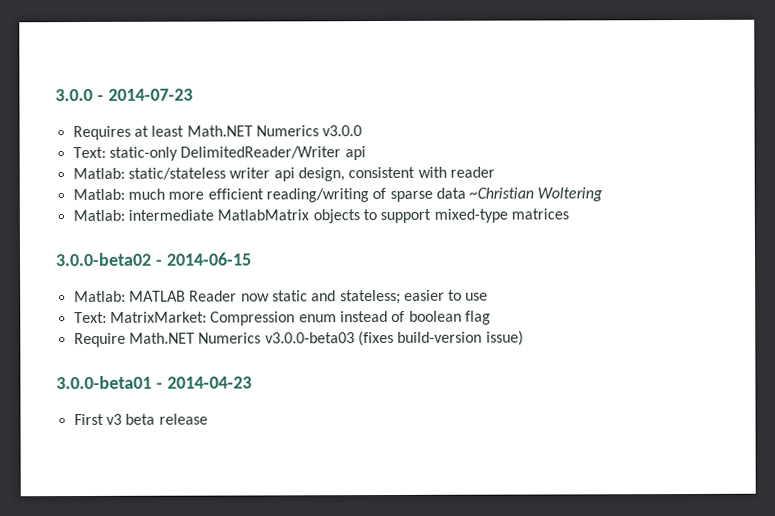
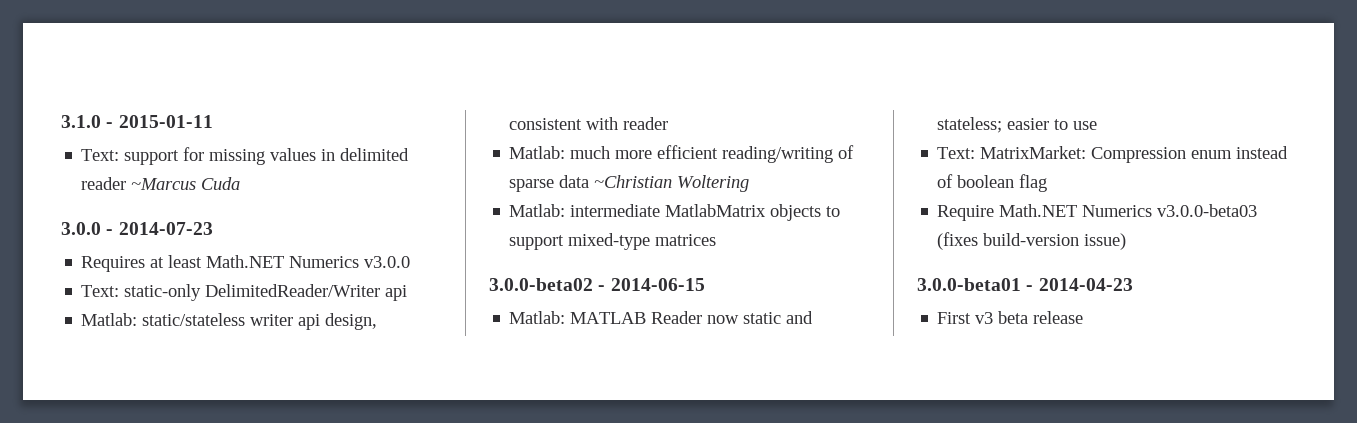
+ 3.1.0 - 2015-01-11
+ Text: support for missing values in delimited reader ~Marcus Cuda

